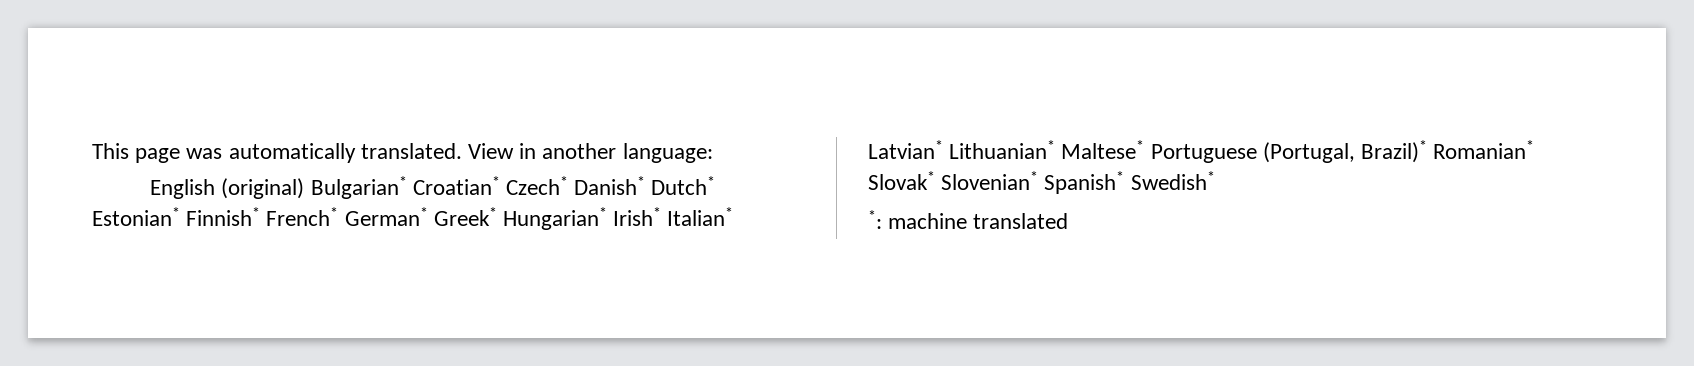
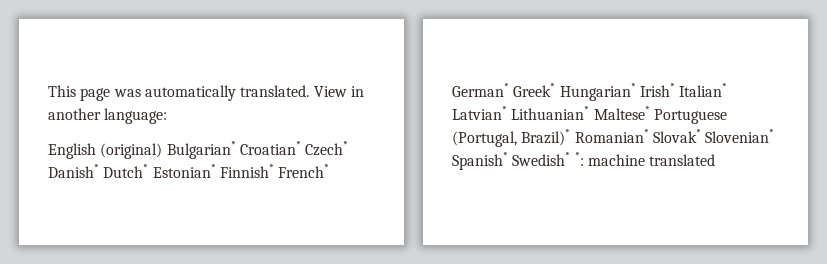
- English (original) Bulgarian* Croatian* Czech* Danish* Dutch* Estonian* Finnish* French* German* Greek* Hungarian* Irish* Italian* Latvian* Lithuanian* Maltese* Portuguese (Portugal, Brazil)* Romanian* Slovak* Slovenian* Spanish* Swedish*
- *: machine translated
+ English (original) Bulgarian* Croatian* Czech* Danish* Dutch* Estonian* Finnish* French* German* Greek* Hungarian* Irish* Italian* Latvian* Lithuanian* Maltese* Portuguese (Portugal, Brazil)* Romanian* Slovak* Slovenian* Spanish* Swedish* *: machine translated

